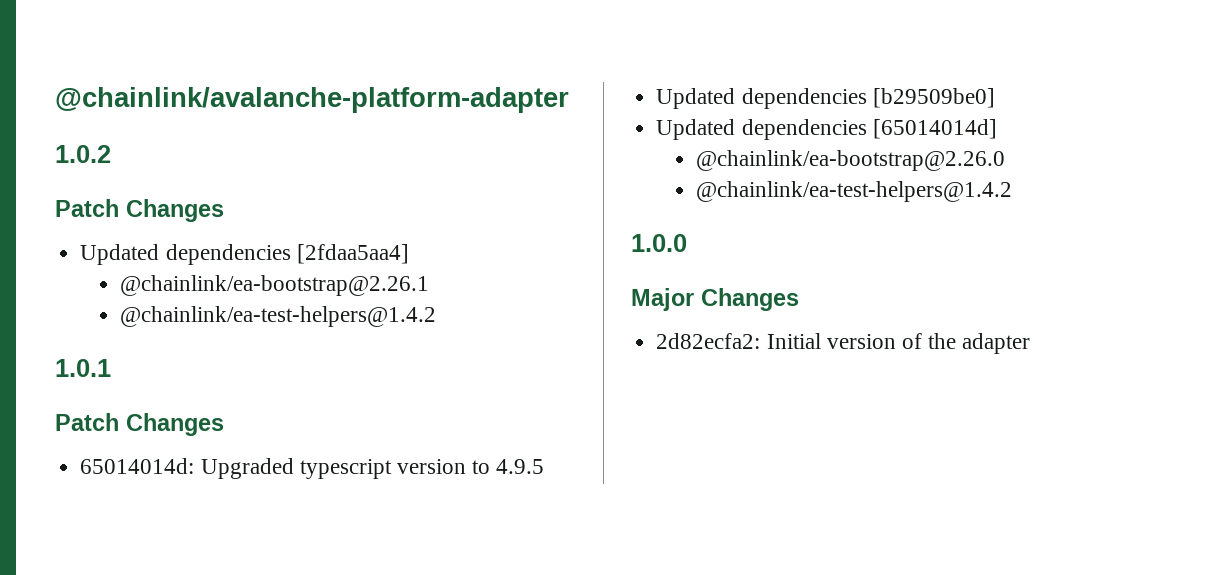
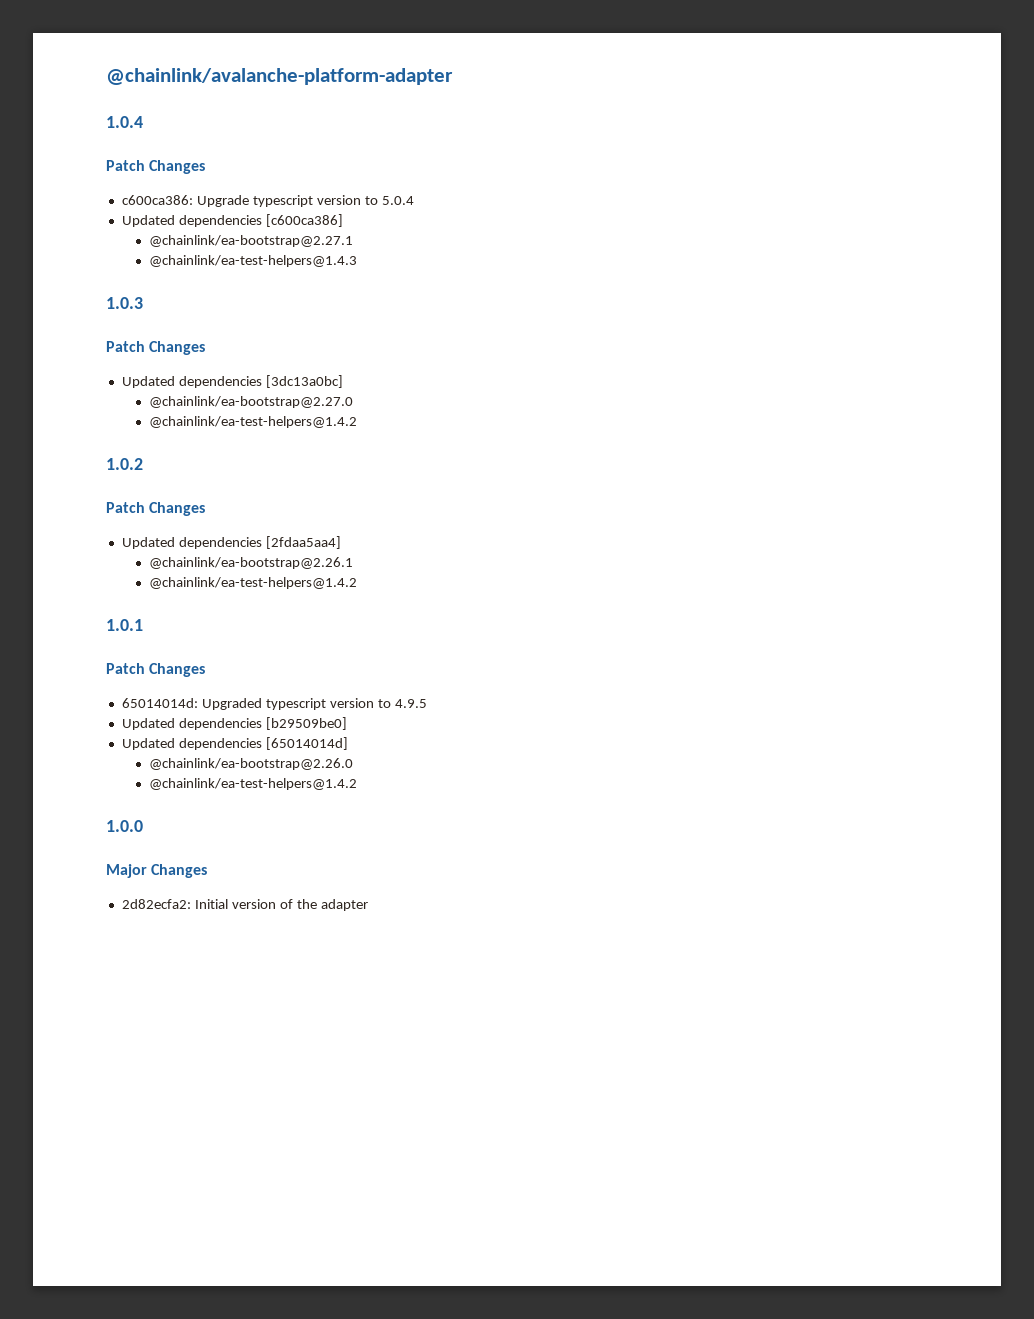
+ 1.0.4
+ Patch Changes
+ c600ca386: Upgrade typescript version to 5.0.4
+ Updated dependencies [c600ca386]
+ @chainlink/ea-bootstrap@2.27.1
+ @chainlink/ea-test-helpers@1.4.3
+ 1.0.3
+ Patch Changes
+ Updated dependencies [3dc13a0bc]
+ @chainlink/ea-bootstrap@2.27.0
+ @chainlink/ea-test-helpers@1.4.2

